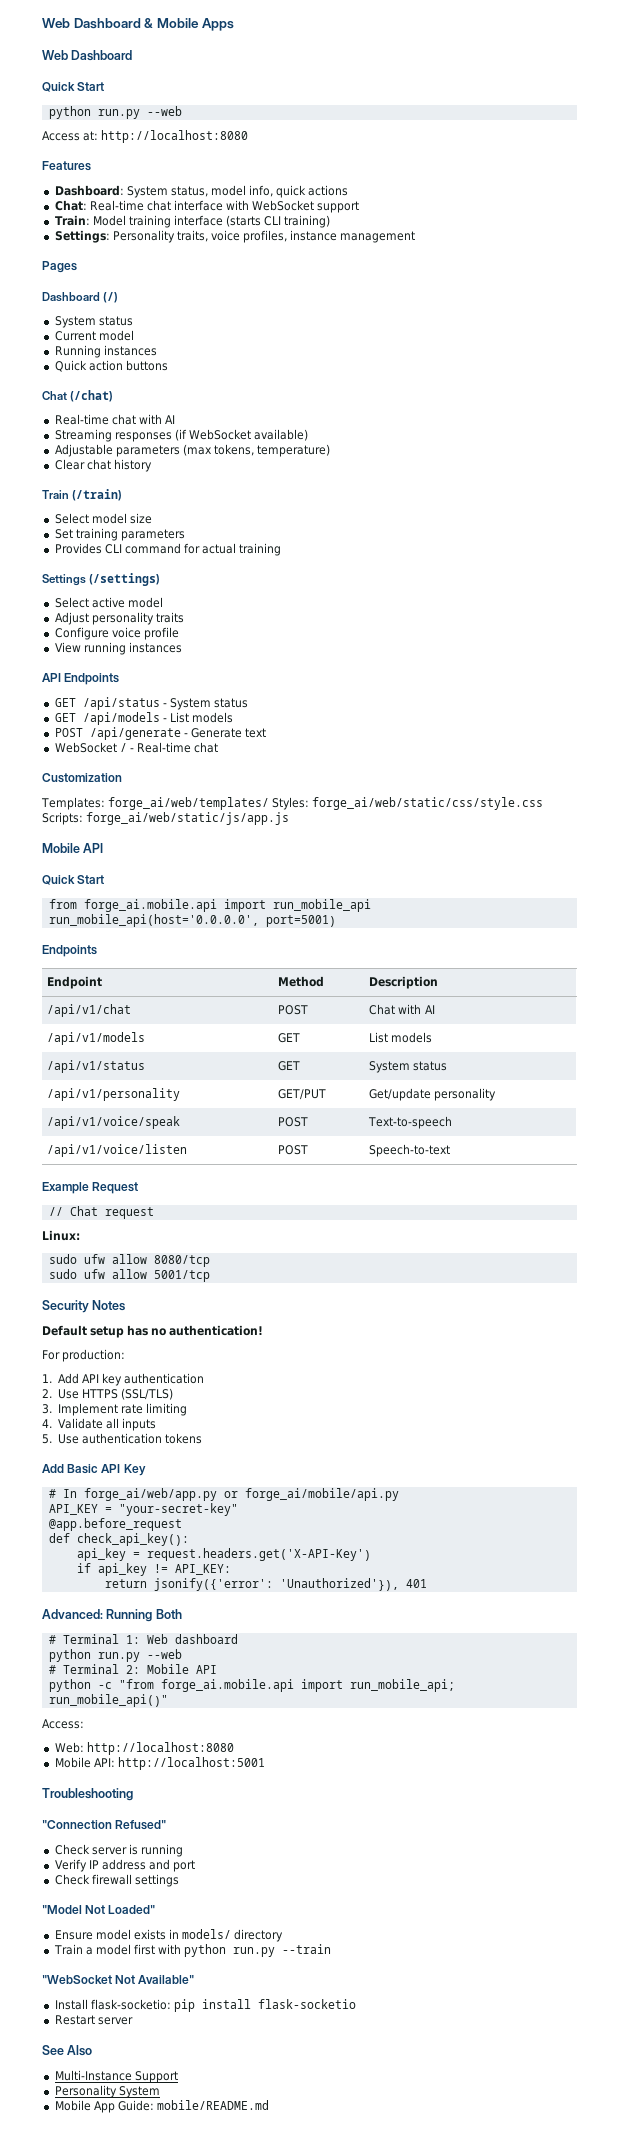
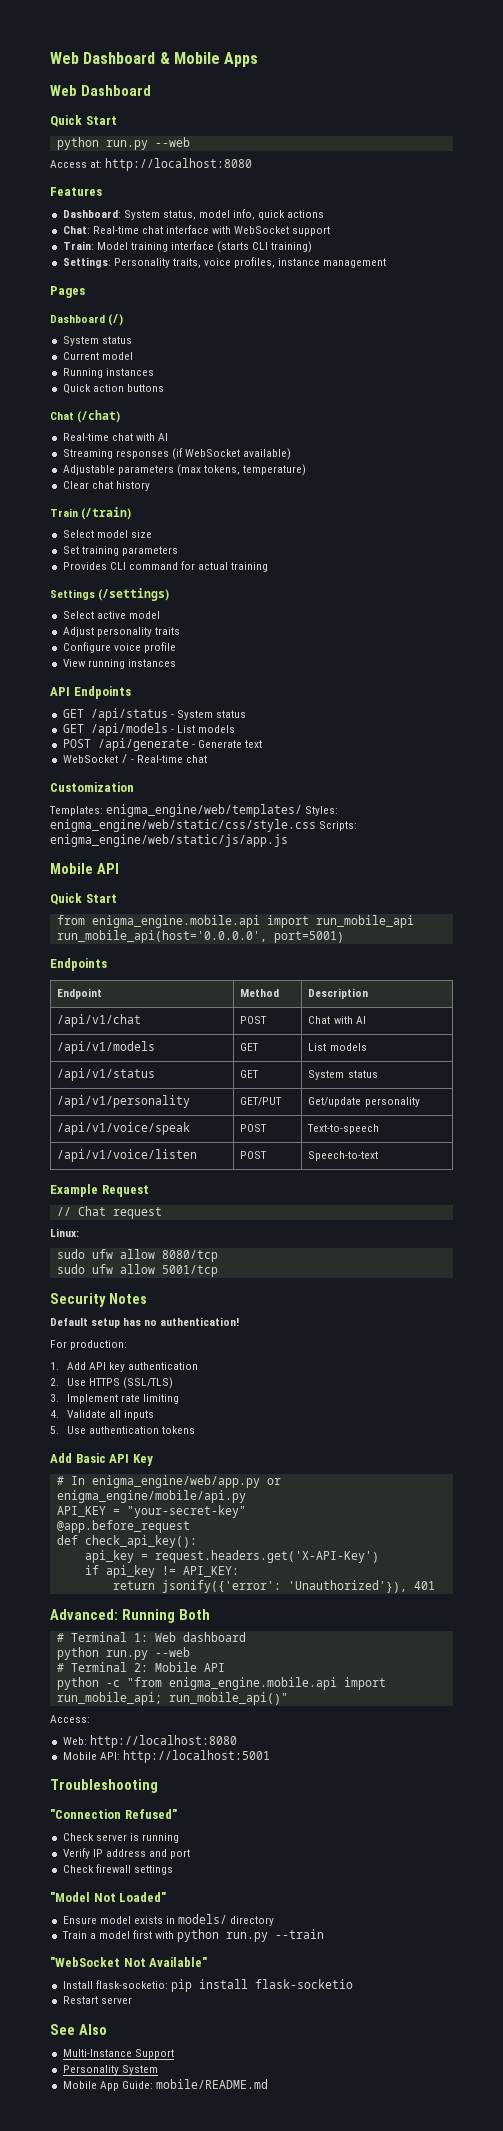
- Templates: forge_ai/web/templates/ Styles: forge_ai/web/static/css/style.css Scripts: forge_ai/web/static/js/app.js
+ Templates: enigma_engine/web/templates/ Styles: enigma_engine/web/static/css/style.css Scripts: enigma_engine/web/static/js/app.js
- from forge_ai.mobile.api import run_mobile_api
+ from enigma_engine.mobile.api import run_mobile_api
- # In forge_ai/web/app.py or forge_ai/mobile/api.py
+ # In enigma_engine/web/app.py or enigma_engine/mobile/api.py
- python -c "from forge_ai.mobile.api import run_mobile_api; run_mobile_api()"
+ python -c "from enigma_engine.mobile.api import run_mobile_api; run_mobile_api()"

